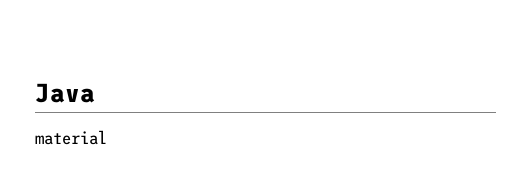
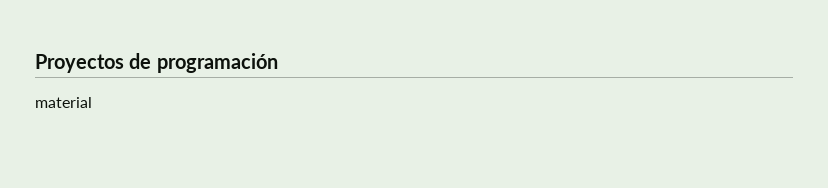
- Java
+ Proyectos de programación

